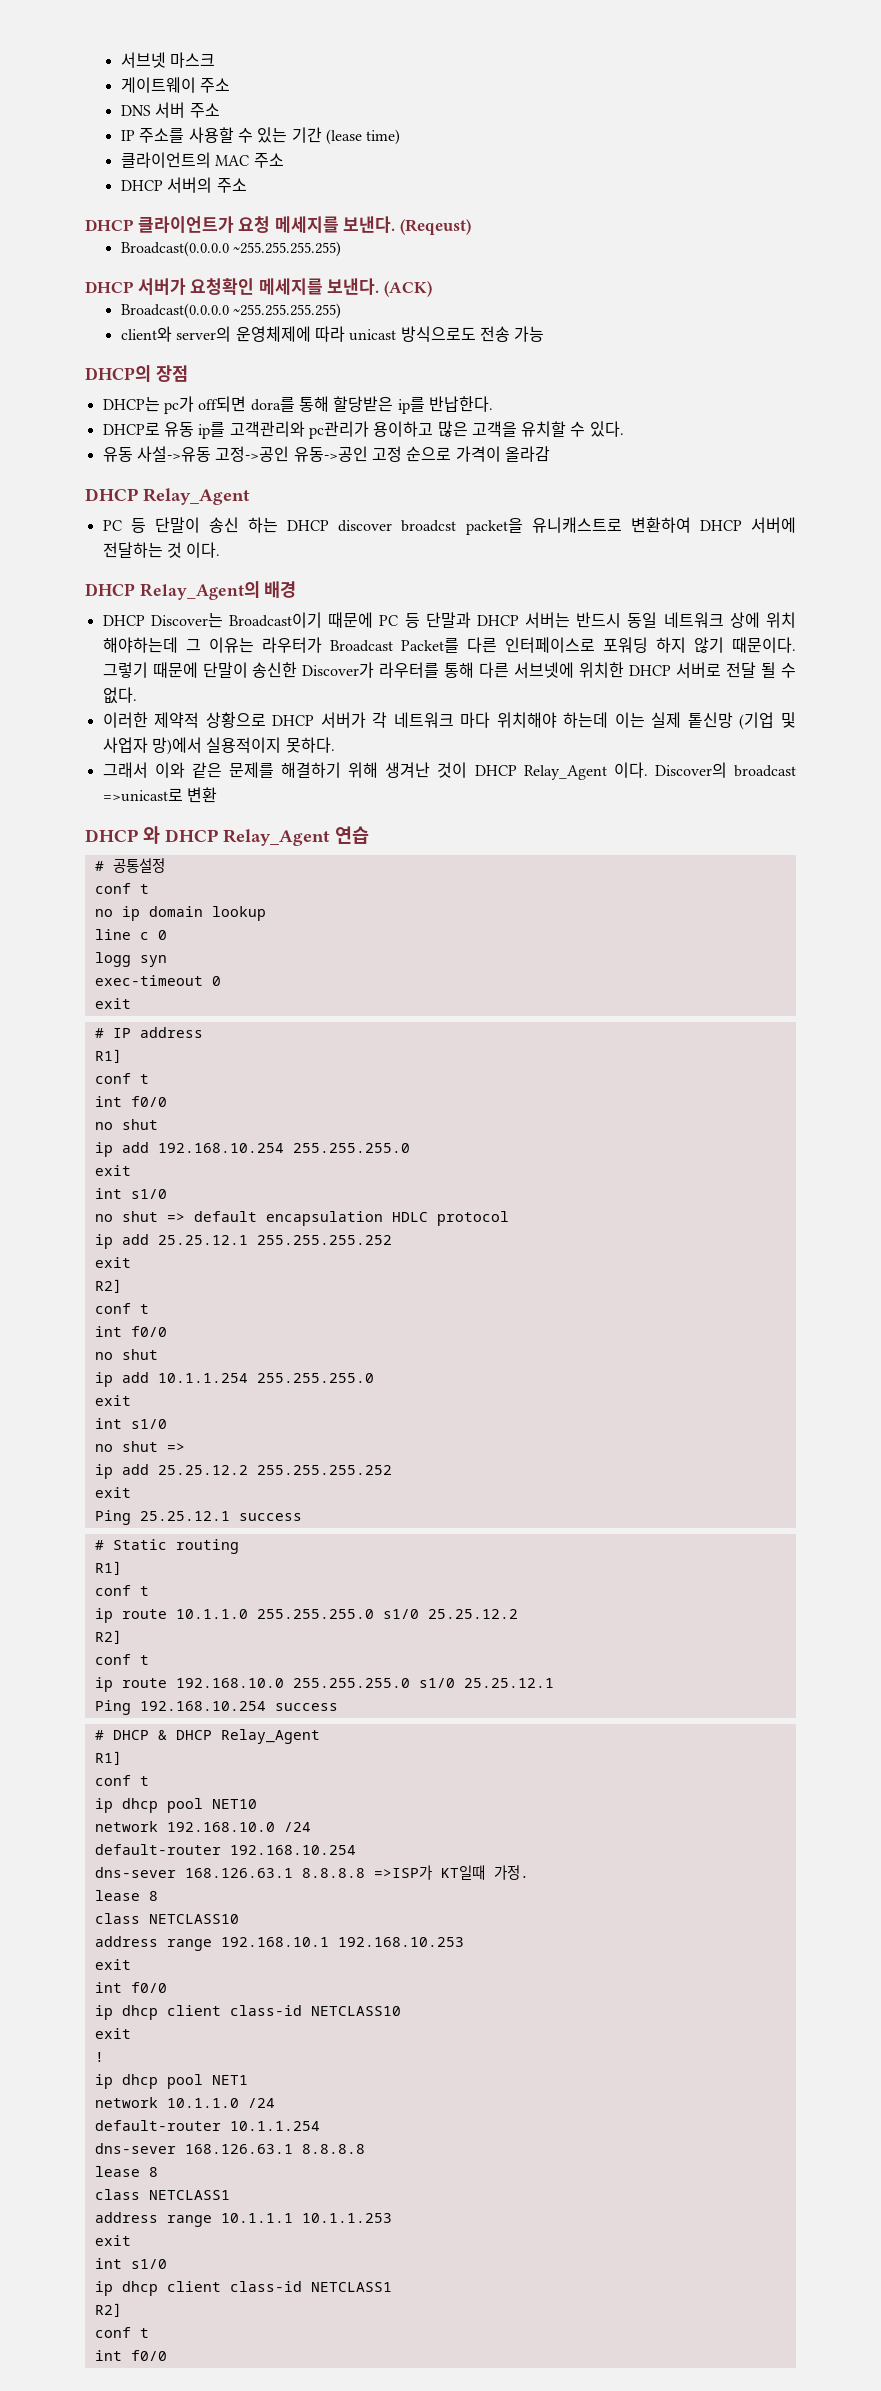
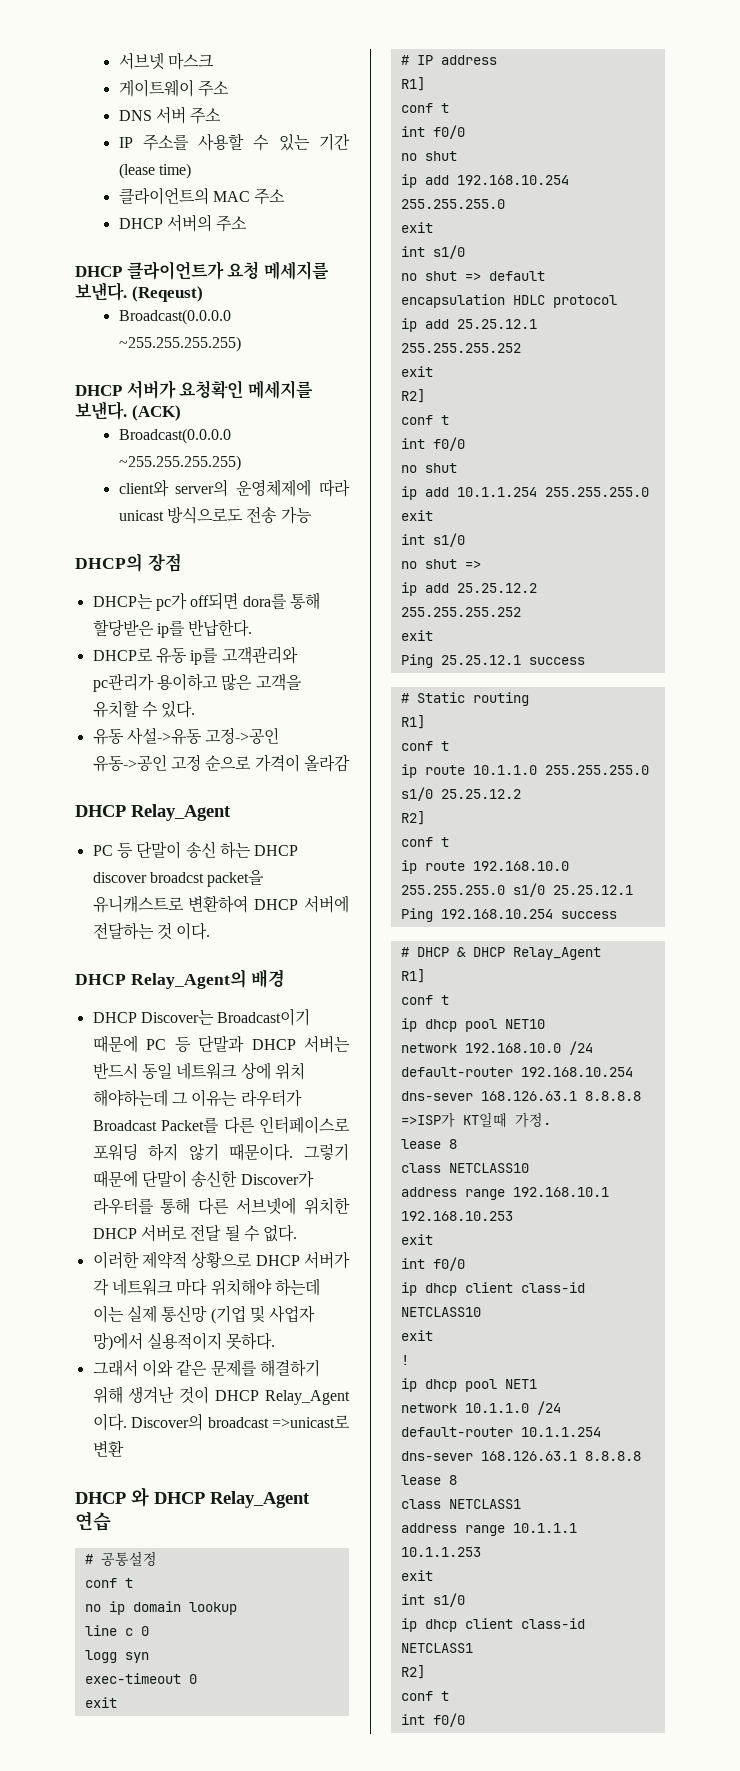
- 이러한 제약적 상황으로 DHCP 서버가 각 네트워크 마다 위치해야 하는데 이는 실제 톹신망 (기업 및 사업자 망)에서 실용적이지 못하다.
+ 이러한 제약적 상황으로 DHCP 서버가 각 네트워크 마다 위치해야 하는데 이는 실제 통신망 (기업 및 사업자 망)에서 실용적이지 못하다.

